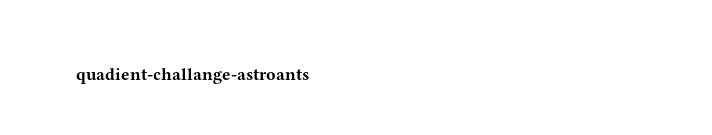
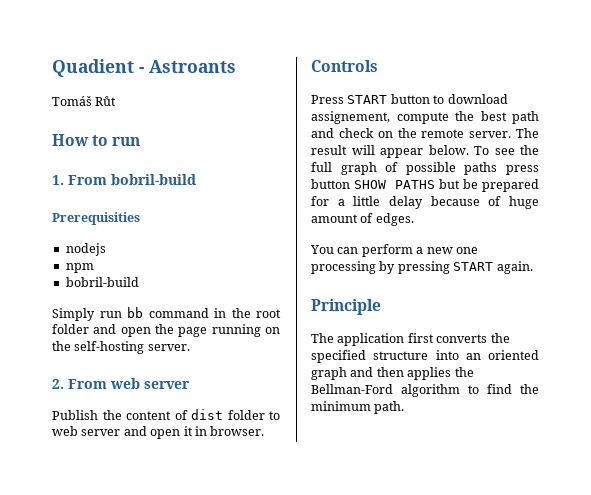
- quadient-challange-astroants
+ Quadient - Astroants
+ Tomáš Růt
+ How to run
+ 1. From bobril-build
+ Prerequisities
+ nodejs
+ npm
+ bobril-build
+ Simply run bb command in the root folder and open the page running on the self-hosting server.
+ 2. From web server
+ Publish the content of dist folder to web server and open it in browser.
+ Controls
+ Press START button to download assignement, compute the best path and check on the remote server. The result will appear below. To see the full graph of possible paths press button SHOW PATHS but be prepared for a little delay because of huge amount of edges.
+ You can perform a new one processing by pressing START again.
+ Principle
+ The application first converts the specified structure into an oriented graph and then applies the Bellman-Ford algorithm to find the minimum path.

